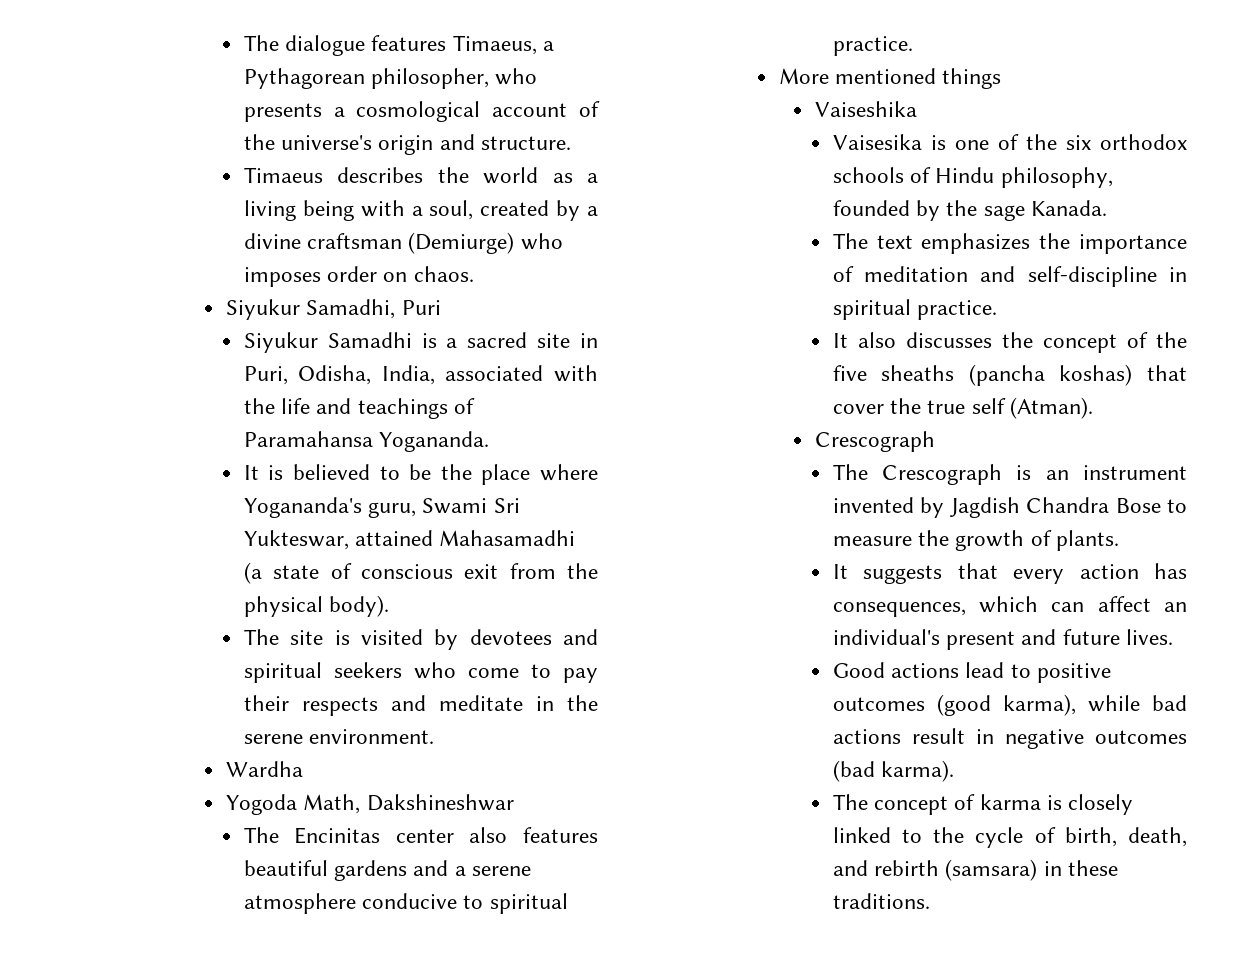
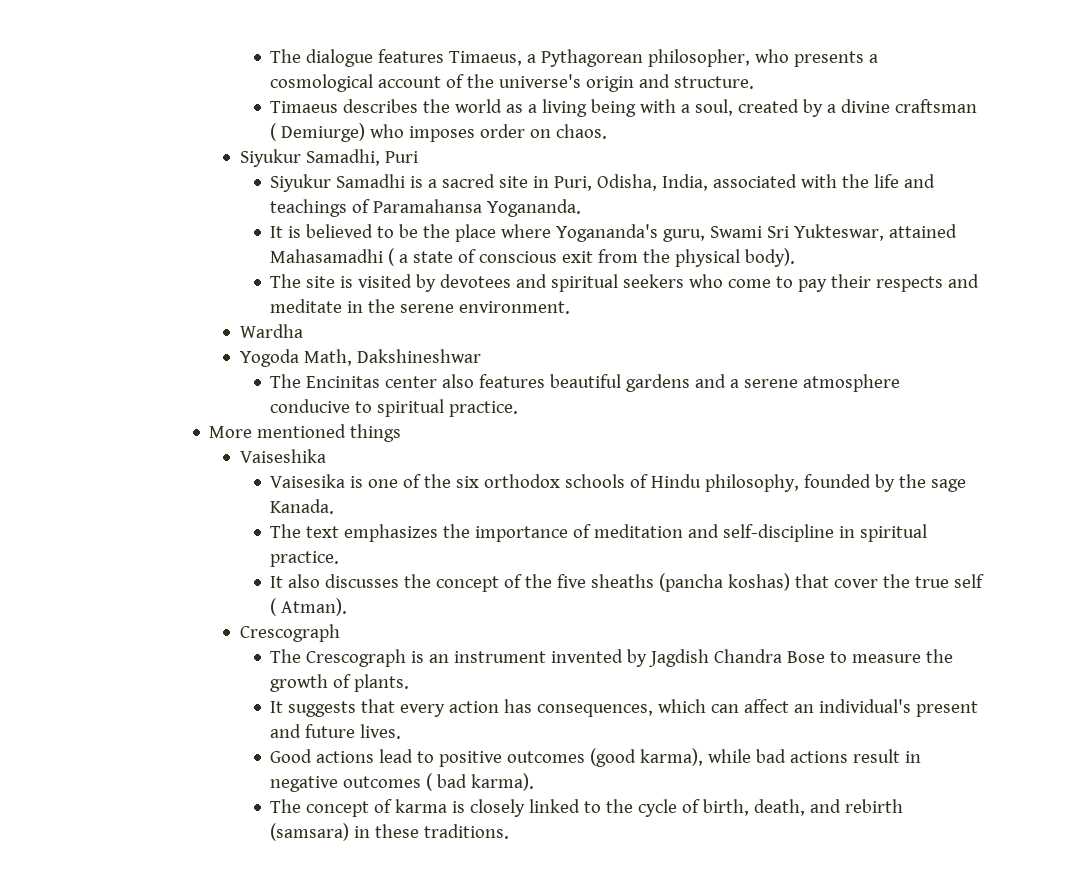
- Timaeus describes the world as a living being with a soul, created by a divine craftsman (Demiurge) who imposes order on chaos.
+ Timaeus describes the world as a living being with a soul, created by a divine craftsman ( Demiurge) who imposes order on chaos.
- It is believed to be the place where Yogananda's guru, Swami Sri Yukteswar, attained Mahasamadhi (a state of conscious exit from the physical body).
+ It is believed to be the place where Yogananda's guru, Swami Sri Yukteswar, attained Mahasamadhi ( a state of conscious exit from the physical body).
- It also discusses the concept of the five sheaths (pancha koshas) that cover the true self (Atman).
+ It also discusses the concept of the five sheaths (pancha koshas) that cover the true self ( Atman).
- Good actions lead to positive outcomes (good karma), while bad actions result in negative outcomes (bad karma).
+ Good actions lead to positive outcomes (good karma), while bad actions result in negative outcomes ( bad karma).

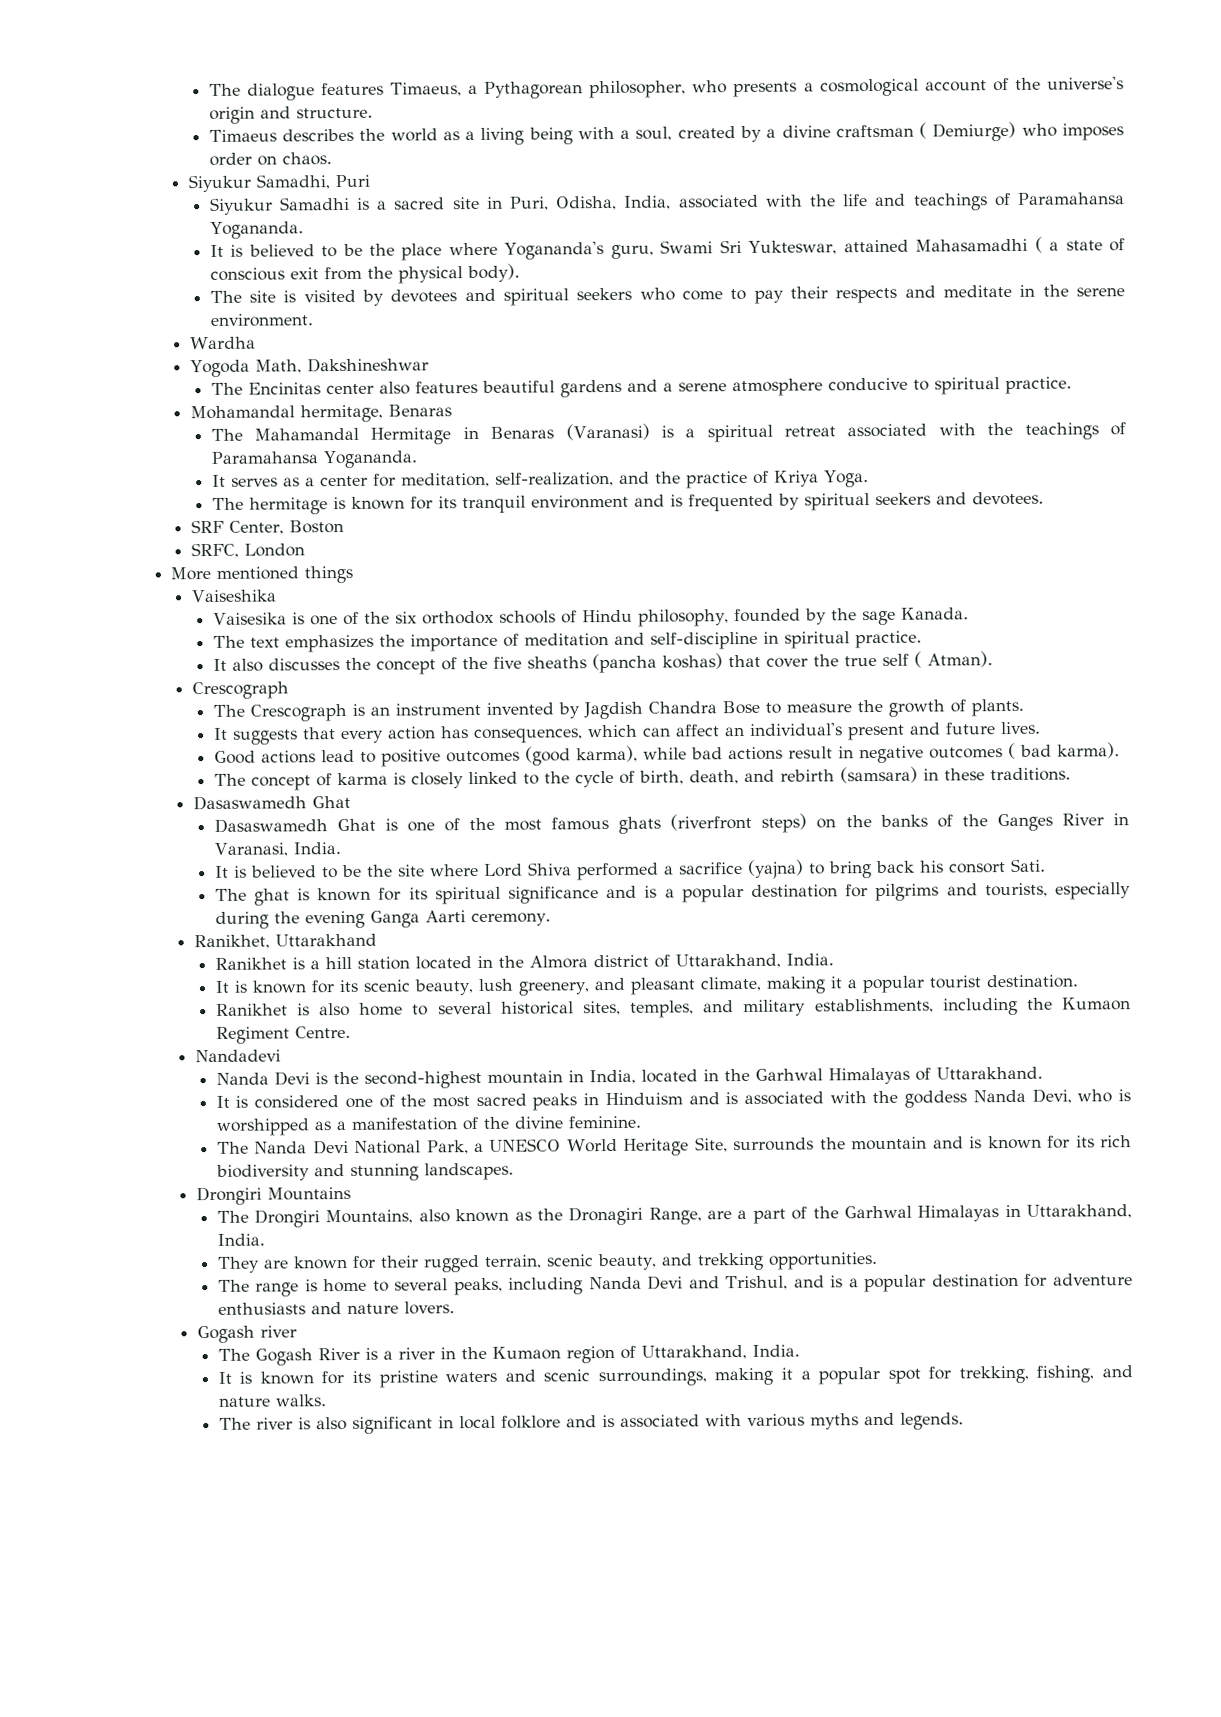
+ Mohamandal hermitage, Benaras
+ The Mahamandal Hermitage in Benaras (Varanasi) is a spiritual retreat associated with the teachings of Paramahansa Yogananda.
+ It serves as a center for meditation, self-realization, and the practice of Kriya Yoga.
+ The hermitage is known for its tranquil environment and is frequented by spiritual seekers and devotees.
+ SRF Center, Boston
+ SRFC, London
  The concept of karma is closely linked to the cycle of birth, death, and rebirth (samsara) in these traditions.
+ Dasaswamedh Ghat
+ Dasaswamedh Ghat is one of the most famous ghats (riverfront steps) on the banks of the Ganges River in Varanasi, India.
+ It is believed to be the site where Lord Shiva performed a sacrifice (yajna) to bring back his consort Sati.
+ The ghat is known for its spiritual significance and is a popular destination for pilgrims and tourists, especially during the evening Ganga Aarti ceremony.
+ Ranikhet, Uttarakhand
+ Ranikhet is a hill station located in the Almora district of Uttarakhand, India.
+ It is known for its scenic beauty, lush greenery, and pleasant climate, making it a popular tourist destination.
+ Ranikhet is also home to several historical sites, temples, and military establishments, including the Kumaon Regiment Centre.
+ Nandadevi
+ Nanda Devi is the second-highest mountain in India, located in the Garhwal Himalayas of Uttarakhand.
+ It is considered one of the most sacred peaks in Hinduism and is associated with the goddess Nanda Devi, who is worshipped as a manifestation of the divine feminine.
+ The Nanda Devi National Park, a UNESCO World Heritage Site, surrounds the mountain and is known for its rich biodiversity and stunning landscapes.
+ Drongiri Mountains
+ The Drongiri Mountains, also known as the Dronagiri Range, are a part of the Garhwal Himalayas in Uttarakhand, India.
+ They are known for their rugged terrain, scenic beauty, and trekking opportunities.
+ The range is home to several peaks, including Nanda Devi and Trishul, and is a popular destination for adventure enthusiasts and nature lovers.
+ Gogash river
+ The Gogash River is a river in the Kumaon region of Uttarakhand, India.
+ It is known for its pristine waters and scenic surroundings, making it a popular spot for trekking, fishing, and nature walks.
+ The river is also significant in local folklore and is associated with various myths and legends.

